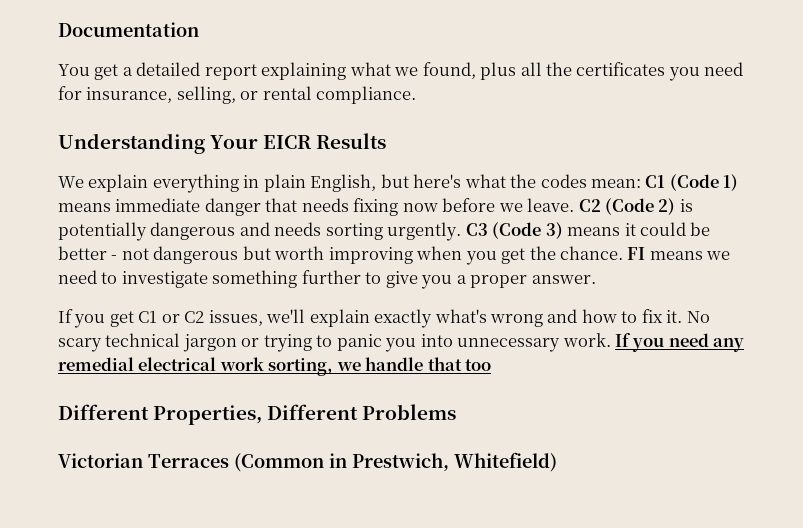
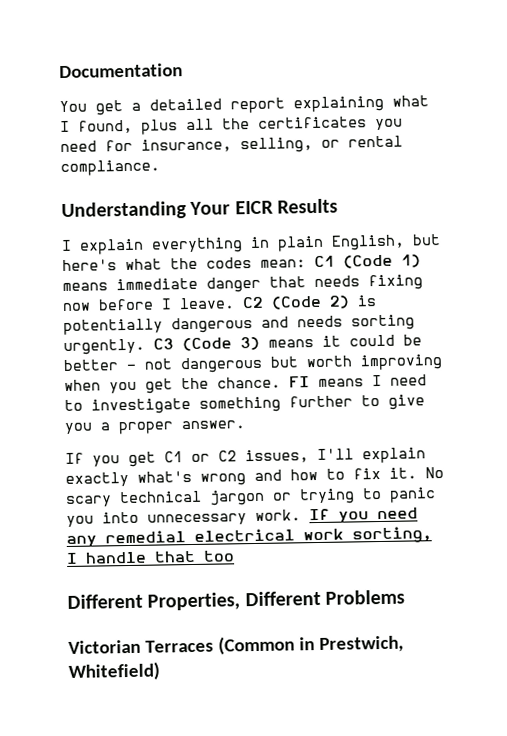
- You get a detailed report explaining what we found, plus all the certificates you need for insurance, selling, or rental compliance.
+ You get a detailed report explaining what I found, plus all the certificates you need for insurance, selling, or rental compliance.
- We explain everything in plain English, but here's what the codes mean: C1 (Code 1) means immediate danger that needs fixing now before we leave.
+ I explain everything in plain English, but here's what the codes mean: C1 (Code 1) means immediate danger that needs fixing now before I leave.
- FI means we need to investigate something further to give you a proper answer.
+ FI means I need to investigate something further to give you a proper answer.
- If you get C1 or C2 issues, we'll explain exactly what's wrong and how to fix it.
+ If you get C1 or C2 issues, I'll explain exactly what's wrong and how to fix it.
- If you need any remedial electrical work sorting, we handle that too
+ If you need any remedial electrical work sorting, I handle that too

